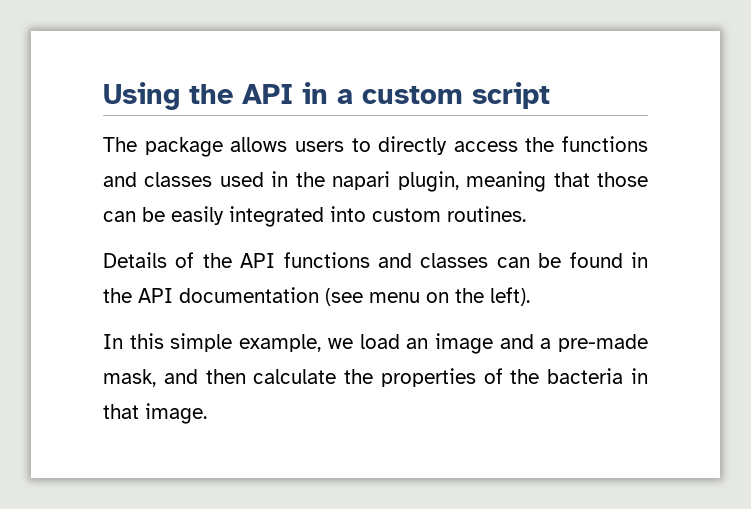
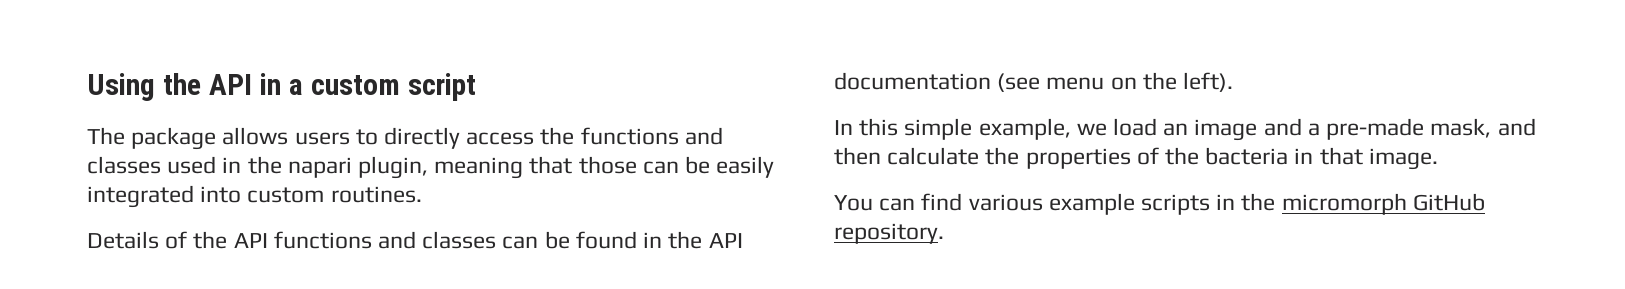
+ You can find various example scripts in the micromorph GitHub repository.

